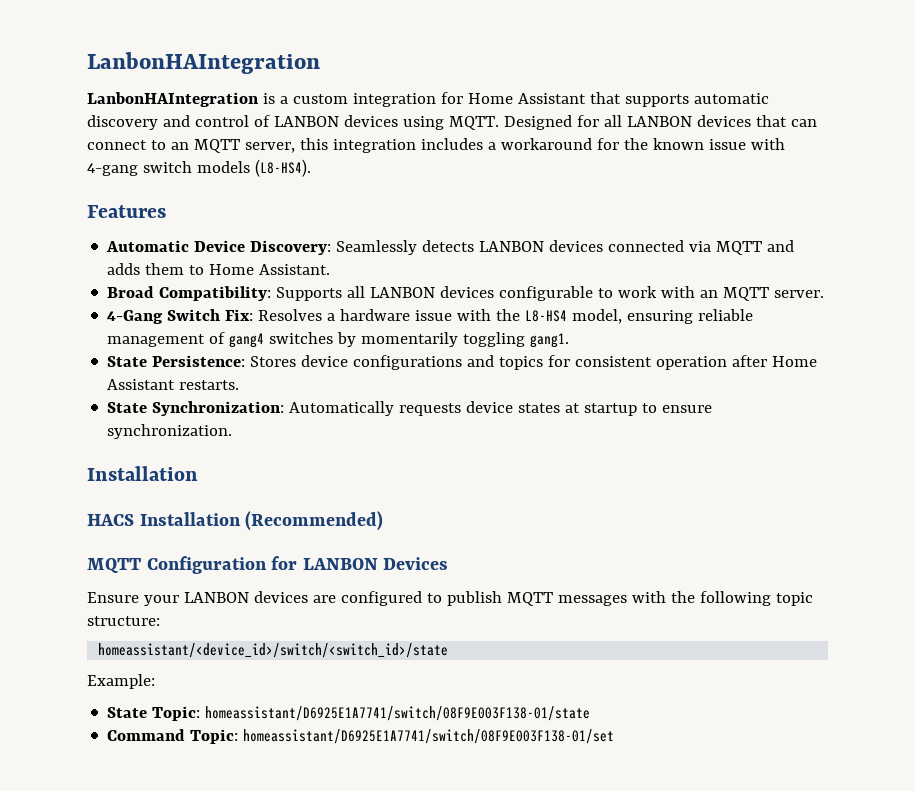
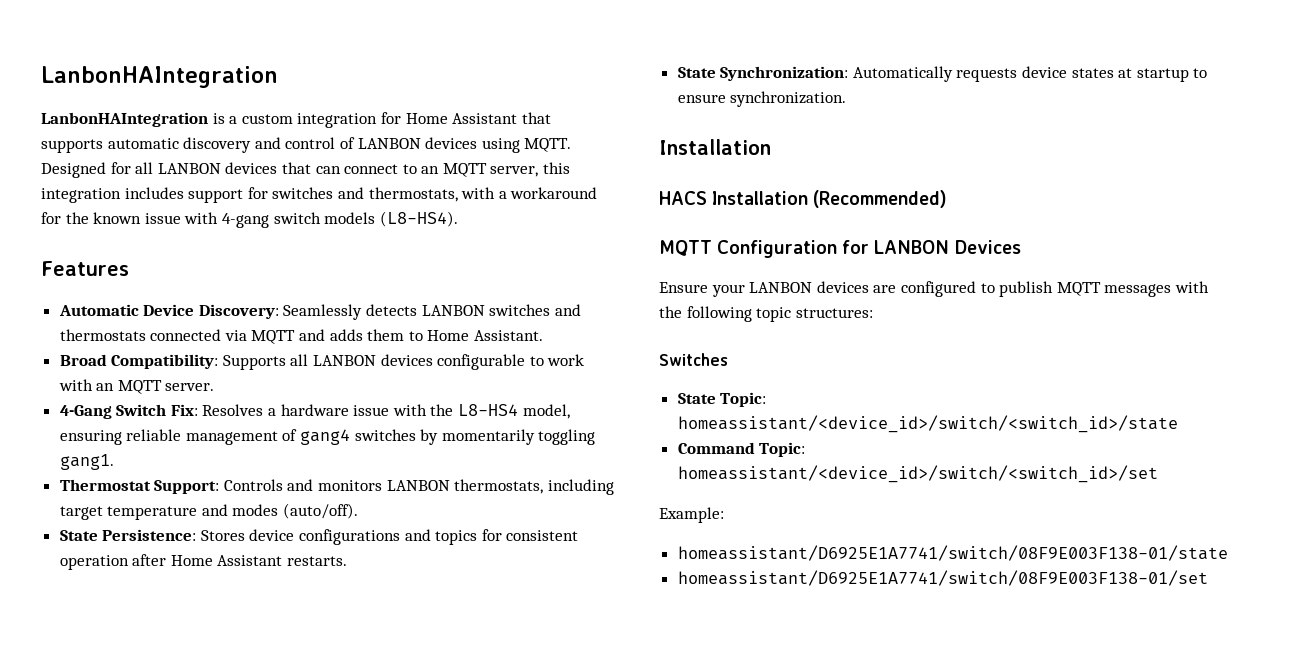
- Designed for all LANBON devices that can connect to an MQTT server, this integration includes a workaround for the known issue with 4-gang switch models (L8-HS4).
+ Designed for all LANBON devices that can connect to an MQTT server, this integration includes support for switches and thermostats, with a workaround for the known issue with 4-gang switch models (L8-HS4).
- Automatic Device Discovery: Seamlessly detects LANBON devices connected via MQTT and adds them to Home Assistant.
+ Automatic Device Discovery: Seamlessly detects LANBON switches and thermostats connected via MQTT and adds them to Home Assistant.
+ Thermostat Support: Controls and monitors LANBON thermostats, including target temperature and modes (auto/off).
- Ensure your LANBON devices are configured to publish MQTT messages with the following topic structure:
- homeassistant/<device_id>/switch/<switch_id>/state
+ Ensure your LANBON devices are configured to publish MQTT messages with the following topic structures:
+ Switches
+ State Topic: homeassistant/<device_id>/switch/<switch_id>/state
+ Command Topic: homeassistant/<device_id>/switch/<switch_id>/set
- State Topic: homeassistant/D6925E1A7741/switch/08F9E003F138-01/state
+ homeassistant/D6925E1A7741/switch/08F9E003F138-01/state
- Command Topic: homeassistant/D6925E1A7741/switch/08F9E003F138-01/set
+ homeassistant/D6925E1A7741/switch/08F9E003F138-01/set

